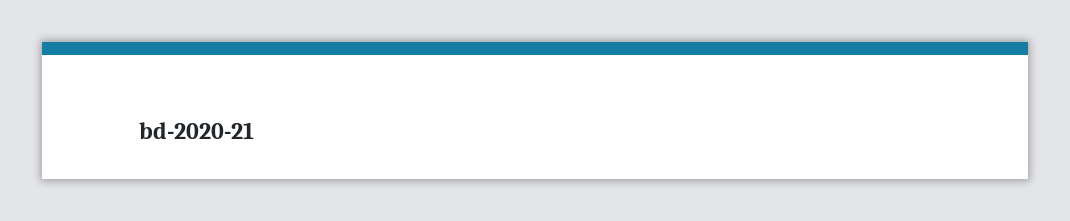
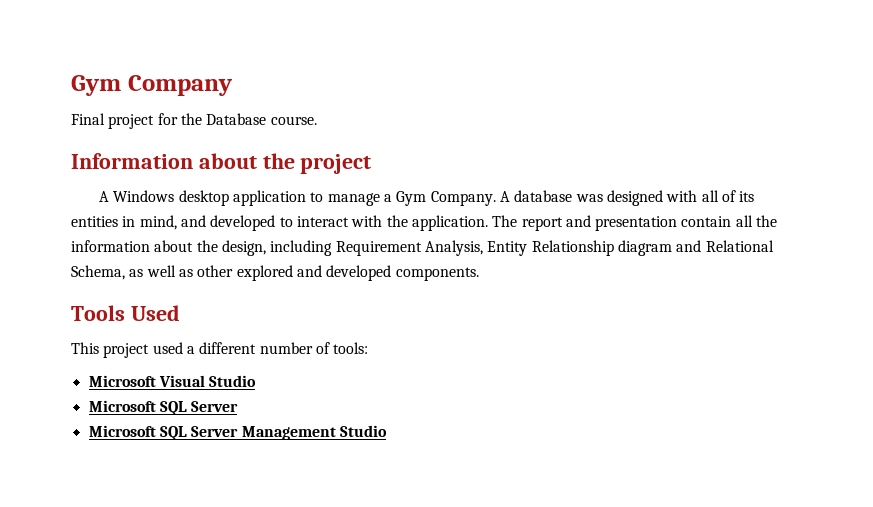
- bd-2020-21
+ Gym Company
+ Final project for the Database course.
+ Information about the project
+ A Windows desktop application to manage a Gym Company. A database was designed with all of its entities in mind, and developed to interact with the application. The report and presentation contain all the information about the design, including Requirement Analysis, Entity Relationship diagram and Relational Schema, as well as other explored and developed components.
+ Tools Used
+ This project used a different number of tools:
+ Microsoft Visual Studio
+ Microsoft SQL Server
+ Microsoft SQL Server Management Studio

